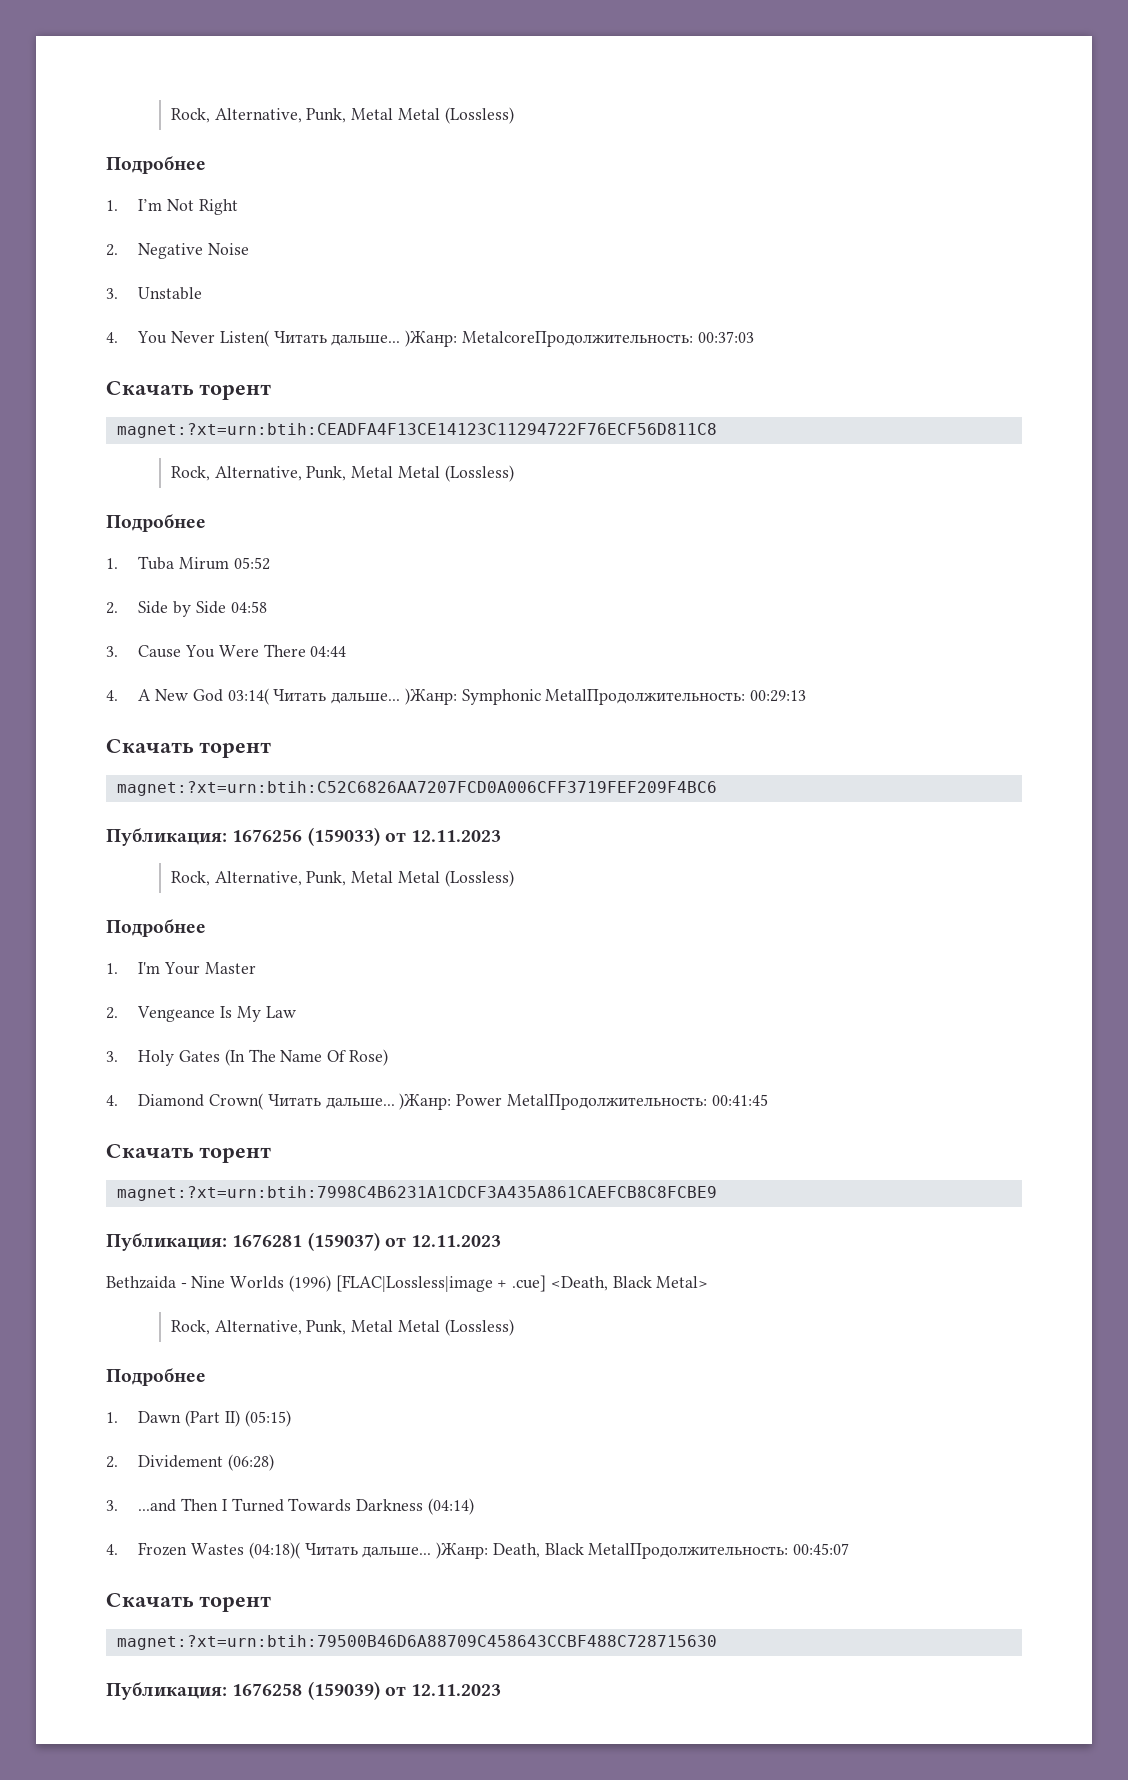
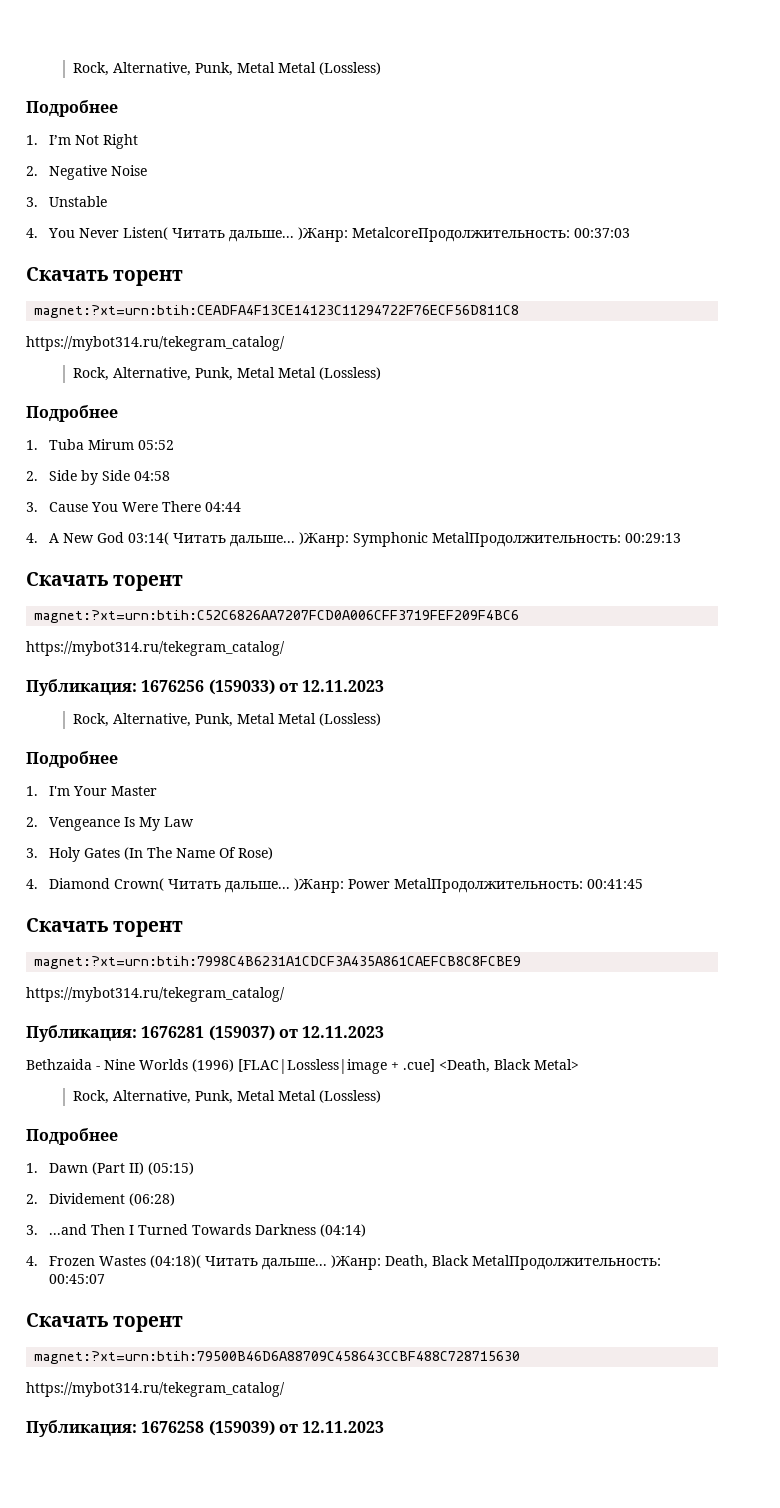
  magnet:?xt=urn:btih:CEADFA4F13CE14123C11294722F76ECF56D811C8
+ https://mybot314.ru/tekegram_catalog/
  magnet:?xt=urn:btih:C52C6826AA7207FCD0A006CFF3719FEF209F4BC6
+ https://mybot314.ru/tekegram_catalog/
  magnet:?xt=urn:btih:7998C4B6231A1CDCF3A435A861CAEFCB8C8FCBE9
+ https://mybot314.ru/tekegram_catalog/
  magnet:?xt=urn:btih:79500B46D6A88709C458643CCBF488C728715630
+ https://mybot314.ru/tekegram_catalog/

